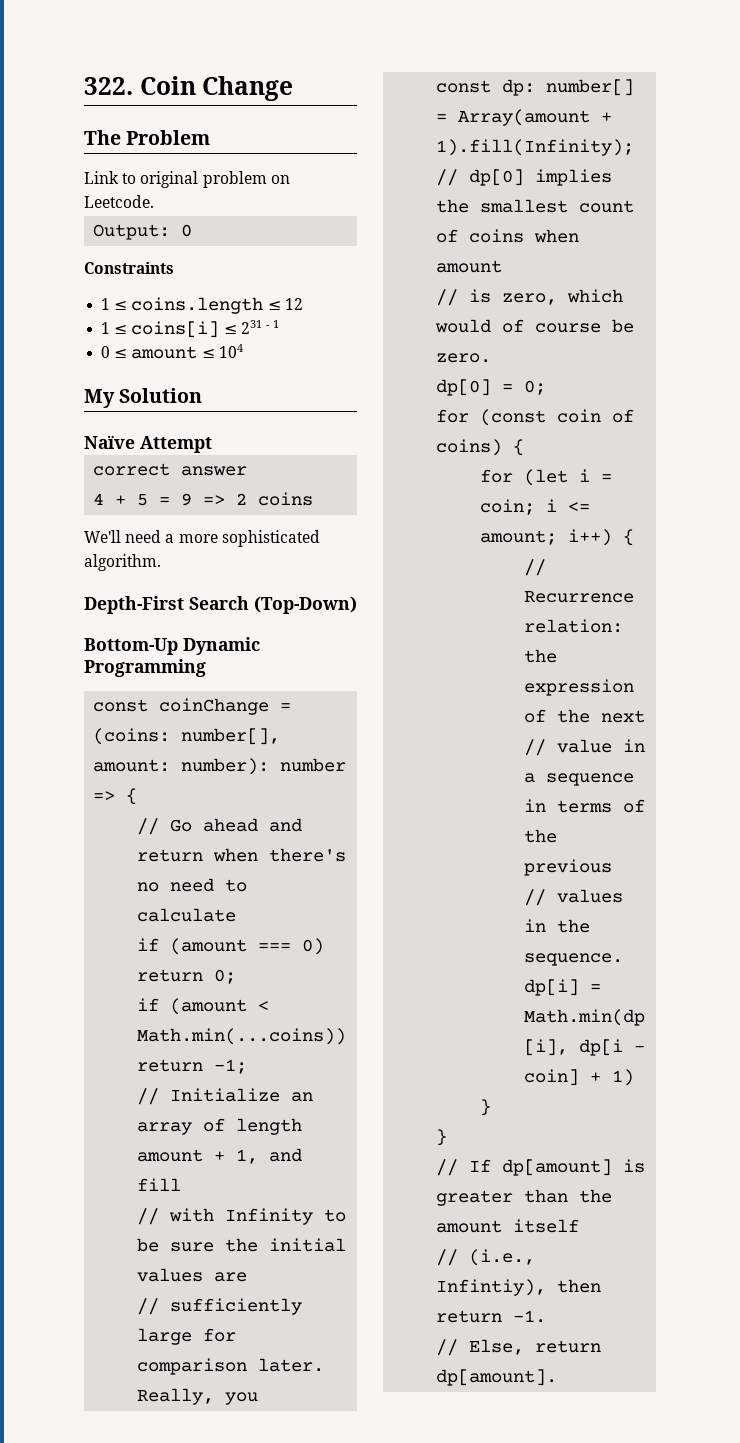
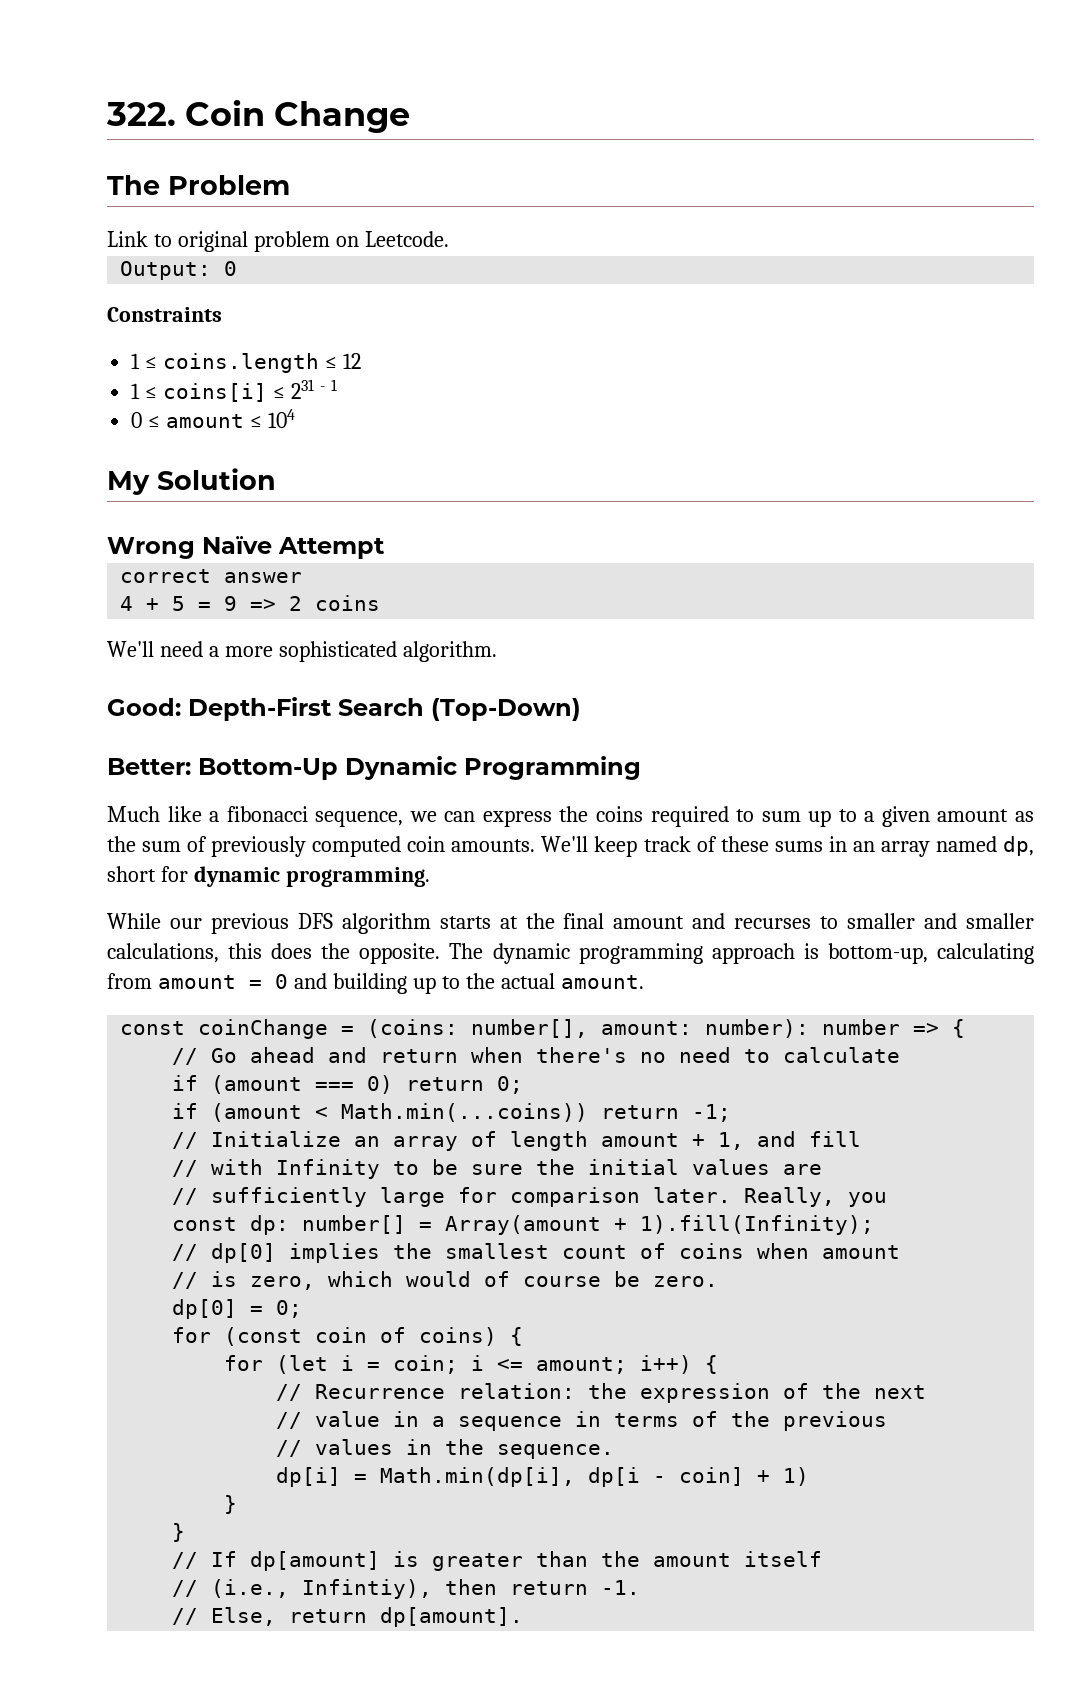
- Naïve Attempt
+ Wrong Naïve Attempt
- Depth-First Search (Top-Down)
+ Good: Depth-First Search (Top-Down)
- Bottom-Up Dynamic Programming
+ Better: Bottom-Up Dynamic Programming
+ Much like a fibonacci sequence, we can express the coins required to sum up to a given amount as the sum of previously computed coin amounts. We'll keep track of these sums in an array named dp, short for dynamic programming.
+ While our previous DFS algorithm starts at the final amount and recurses to smaller and smaller calculations, this does the opposite. The dynamic programming approach is bottom-up, calculating from amount = 0 and building up to the actual amount.

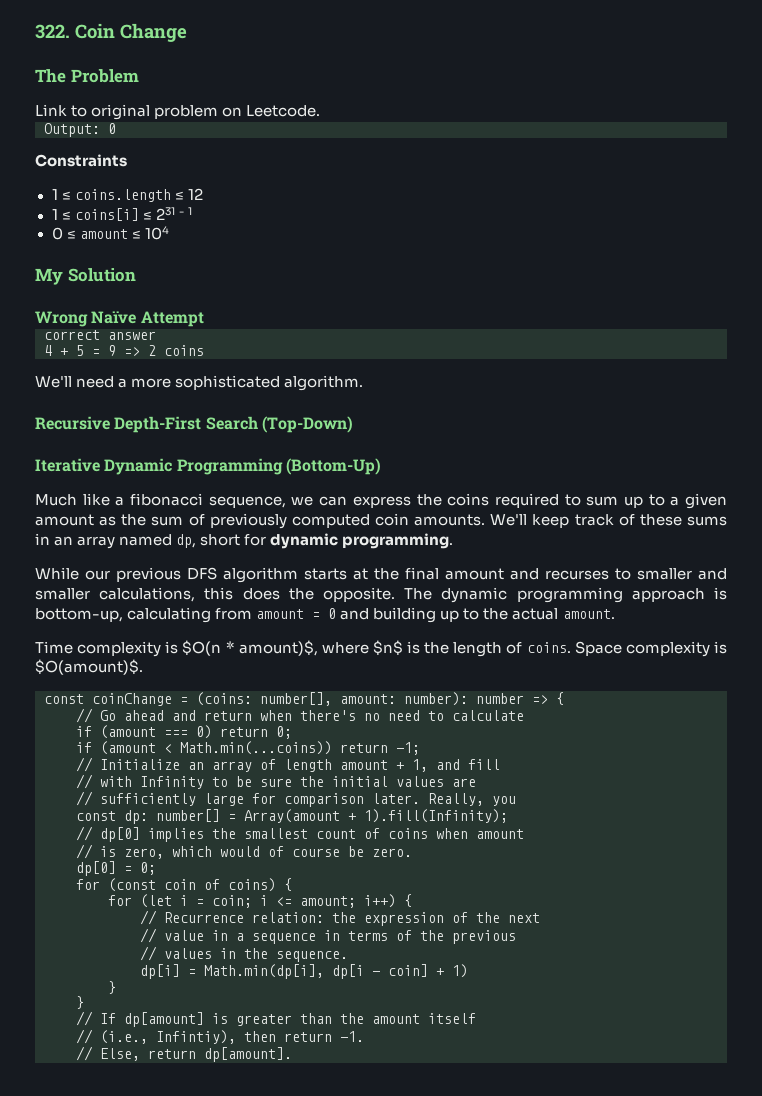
- Good: Depth-First Search (Top-Down)
+ Recursive Depth-First Search (Top-Down)
- Better: Bottom-Up Dynamic Programming
+ Iterative Dynamic Programming (Bottom-Up)
+ Time complexity is $O(n * amount)$, where $n$ is the length of coins. Space complexity is $O(amount)$.

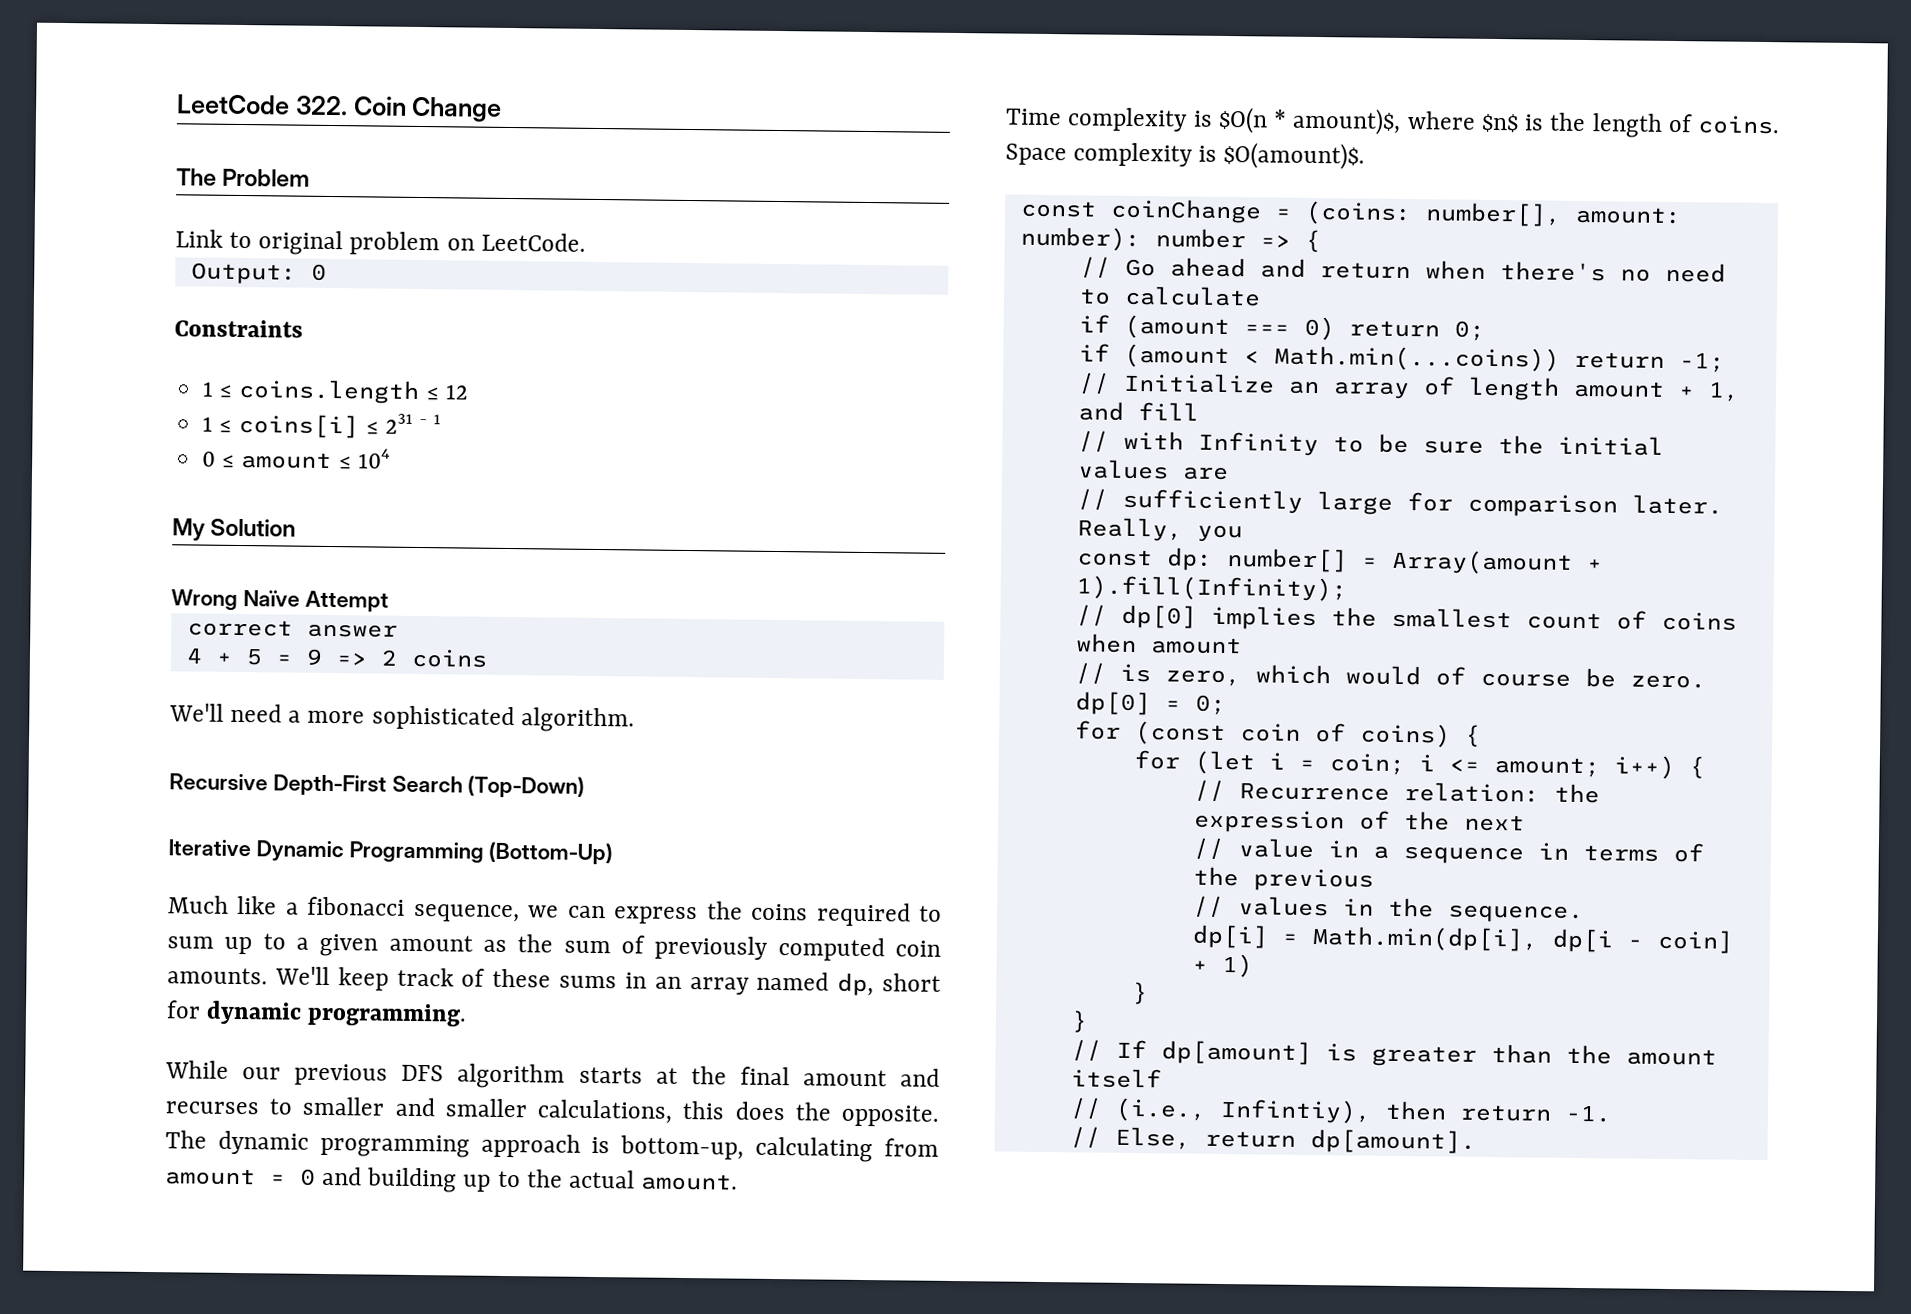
- 322. Coin Change
+ LeetCode 322. Coin Change
- Link to original problem on Leetcode.
+ Link to original problem on LeetCode.

